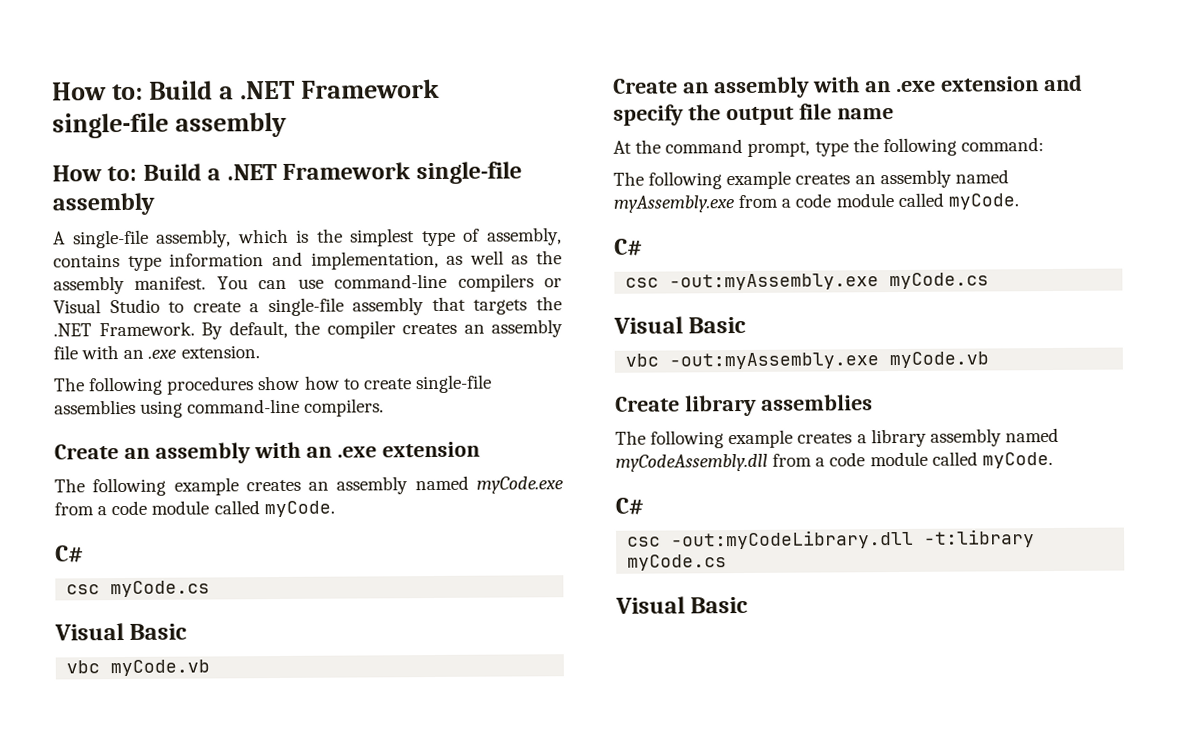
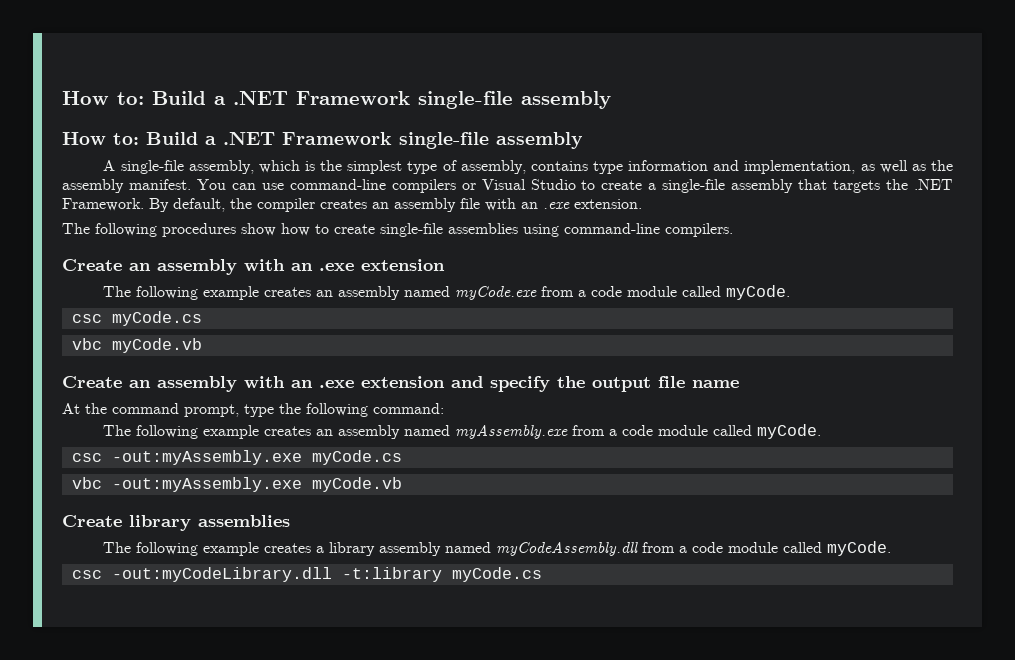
  The following example creates an assembly named myCode.exe from a code module called myCode.
- C#
  csc myCode.cs
- Visual Basic
  The following example creates an assembly named myAssembly.exe from a code module called myCode.
- C#
  csc -out:myAssembly.exe myCode.cs
- Visual Basic
  The following example creates a library assembly named myCodeAssembly.dll from a code module called myCode.
- C#
  csc -out:myCodeLibrary.dll -t:library myCode.cs
- Visual Basic

